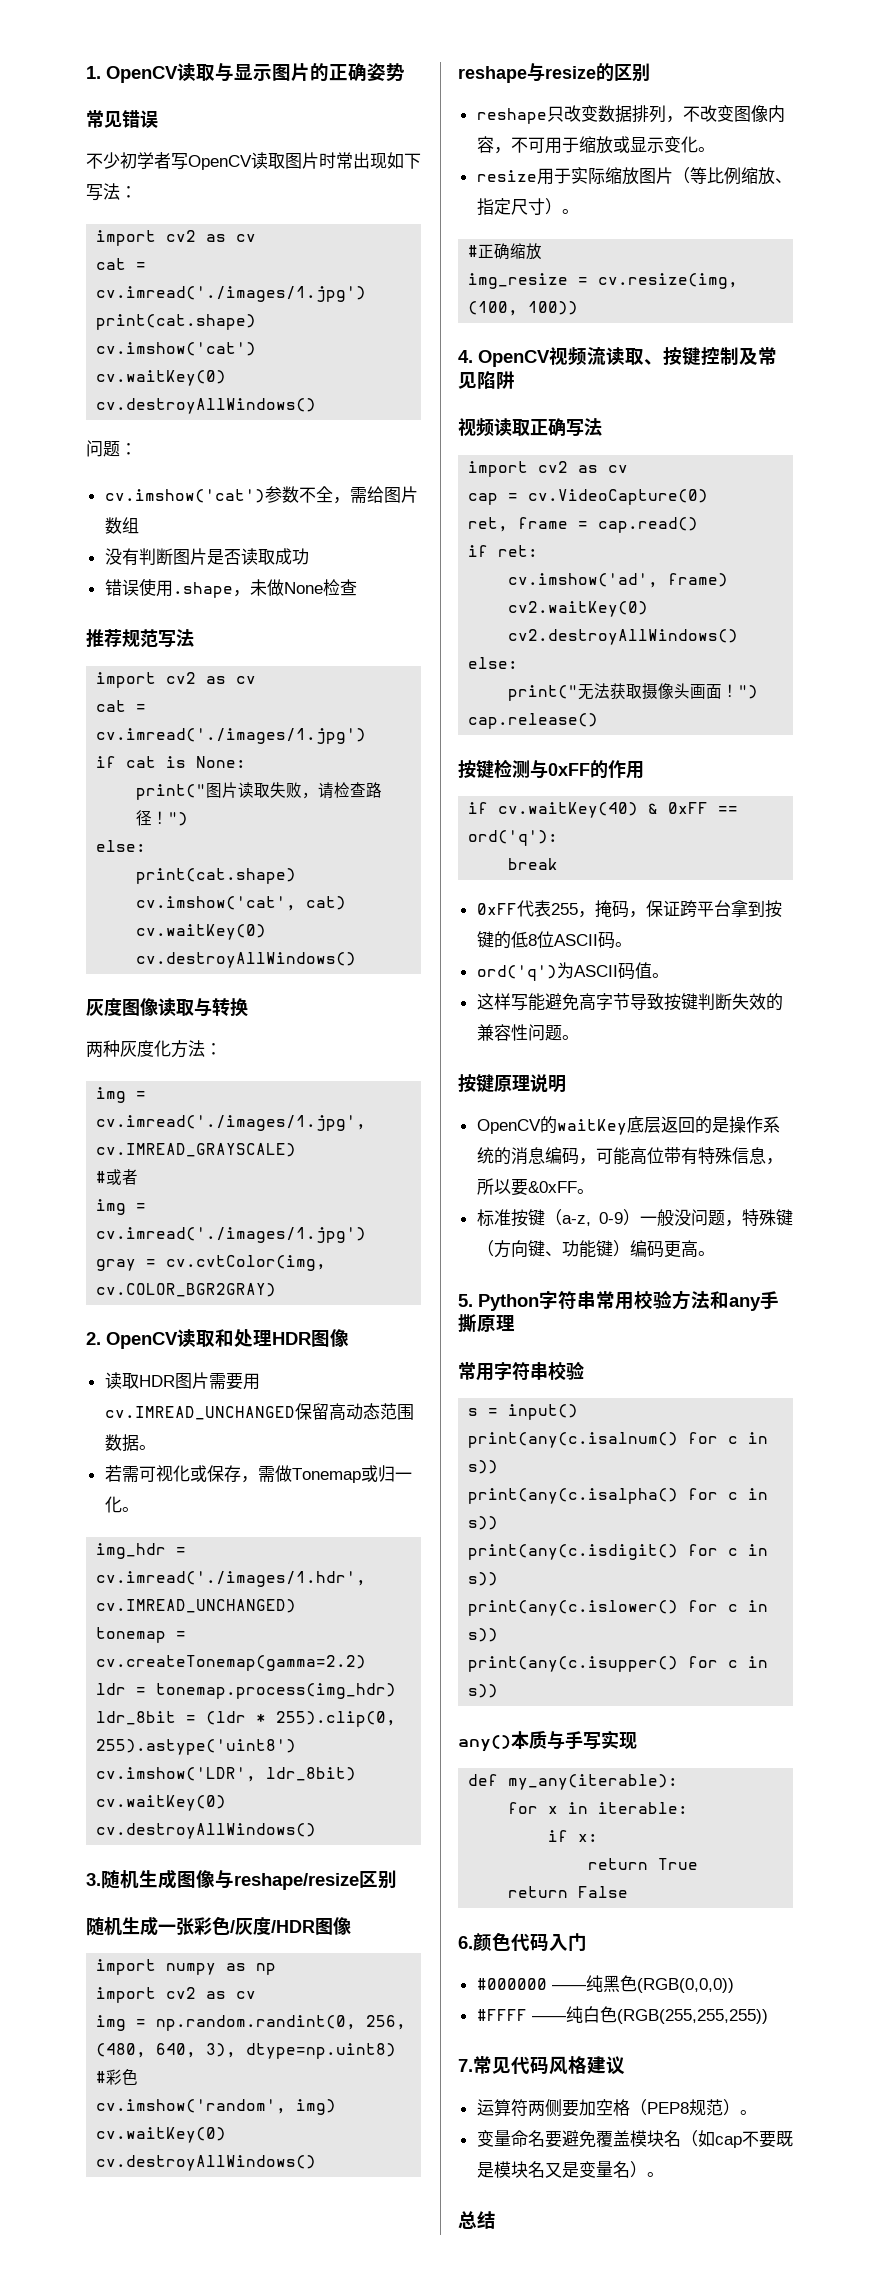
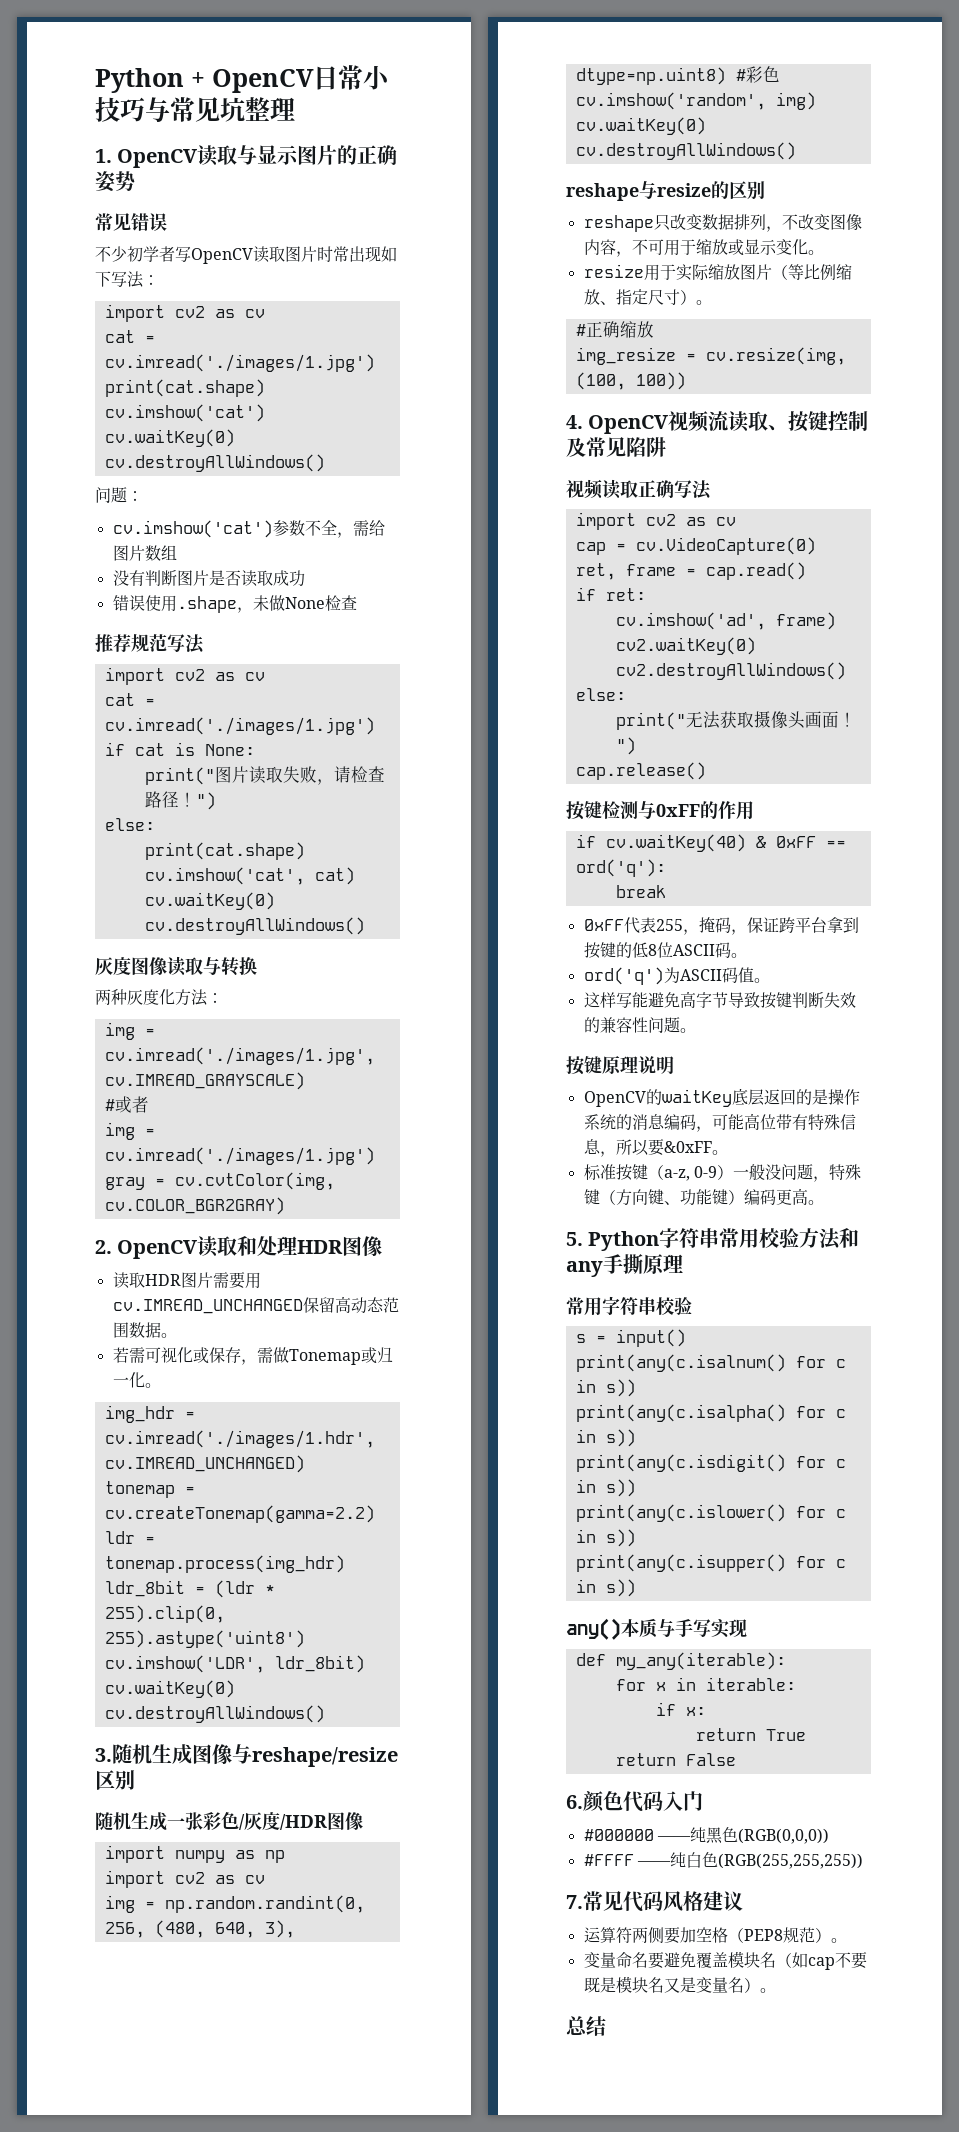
+ Python + OpenCV日常小技巧与常见坑整理

